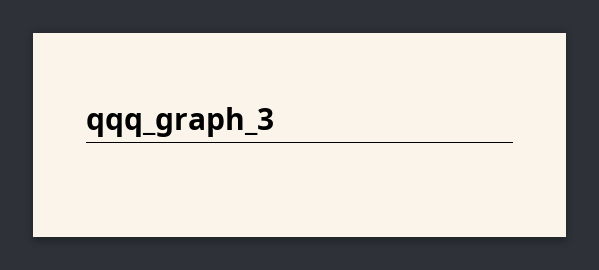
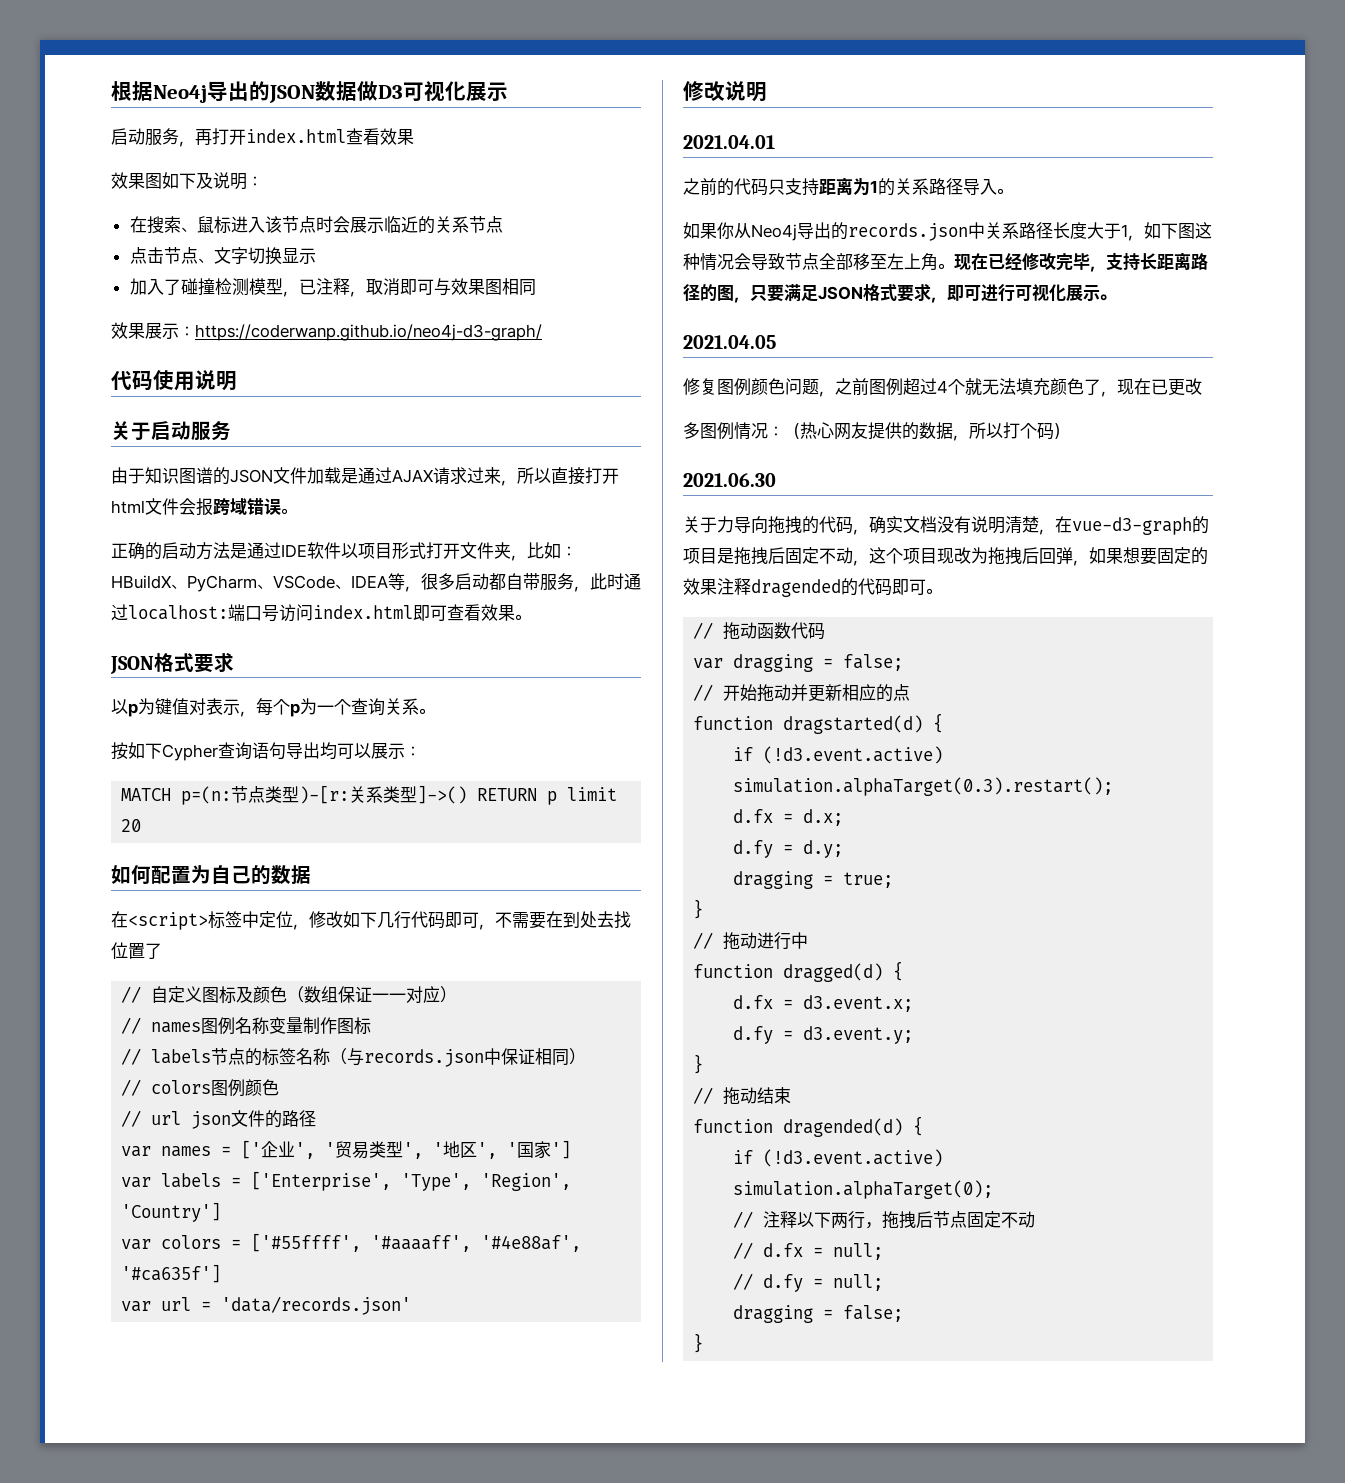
- qqq_graph_3
+ 根据Neo4j导出的JSON数据做D3可视化展示
+ 启动服务，再打开index.html查看效果
+ 效果图如下及说明：
+ 在搜索、鼠标进入该节点时会展示临近的关系节点
+ 点击节点、文字切换显示
+ 加入了碰撞检测模型，已注释，取消即可与效果图相同
+ 效果展示：https://coderwanp.github.io/neo4j-d3-graph/
+ 代码使用说明
+ 关于启动服务
+ 由于知识图谱的JSON文件加载是通过AJAX请求过来，所以直接打开html文件会报跨域错误。
+ 正确的启动方法是通过IDE软件以项目形式打开文件夹，比如：HBuildX、PyCharm、VSCode、IDEA等，很多启动都自带服务，此时通过localhost:端口号访问index.html即可查看效果。
+ JSON格式要求
+ 以p为键值对表示，每个p为一个查询关系。
+ 按如下Cypher查询语句导出均可以展示：
+ MATCH p=(n:节点类型)-[r:关系类型]->() RETURN p limit 20
+ 如何配置为自己的数据
+ 在<script>标签中定位，修改如下几行代码即可，不需要在到处去找位置了
+ // 自定义图标及颜色（数组保证一一对应）
+ // names图例名称变量制作图标
+ // labels节点的标签名称（与records.json中保证相同）
+ // colors图例颜色
+ // url json文件的路径
+ var names = ['企业', '贸易类型', '地区', '国家']
+ var labels = ['Enterprise', 'Type', 'Region', 'Country']
+ var colors = ['#55ffff', '#aaaaff', '#4e88af', '#ca635f']
+ var url = 'data/records.json'
+ 修改说明
+ 2021.04.01
+ 之前的代码只支持距离为1的关系路径导入。
+ 如果你从Neo4j导出的records.json中关系路径长度大于1，如下图这种情况会导致节点全部移至左上角。现在已经修改完毕，支持长距离路径的图，只要满足JSON格式要求，即可进行可视化展示。
+ 2021.04.05
+ 修复图例颜色问题，之前图例超过4个就无法填充颜色了，现在已更改
+ 多图例情况：（热心网友提供的数据，所以打个码）
+ 2021.06.30
+ 关于力导向拖拽的代码，确实文档没有说明清楚，在vue-d3-graph的项目是拖拽后固定不动，这个项目现改为拖拽后回弹，如果想要固定的效果注释dragended的代码即可。
+ // 拖动函数代码
+ var dragging = false;
+ // 开始拖动并更新相应的点
+ function dragstarted(d) {
+ if (!d3.event.active) simulation.alphaTarget(0.3).restart();
+ d.fx = d.x;
+ d.fy = d.y;
+ dragging = true;
+ }
+ // 拖动进行中
+ function dragged(d) {
+ d.fx = d3.event.x;
+ d.fy = d3.event.y;
+ }
+ // 拖动结束
+ function dragended(d) {
+ if (!d3.event.active) simulation.alphaTarget(0);
+ // 注释以下两行，拖拽后节点固定不动
+ // d.fx = null;
+ // d.fy = null;
+ dragging = false;
+ }

